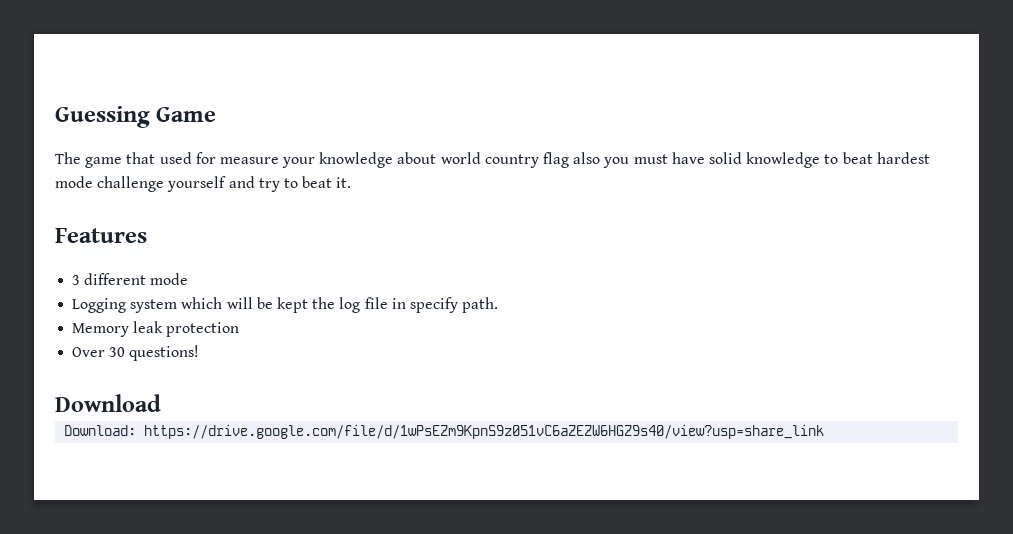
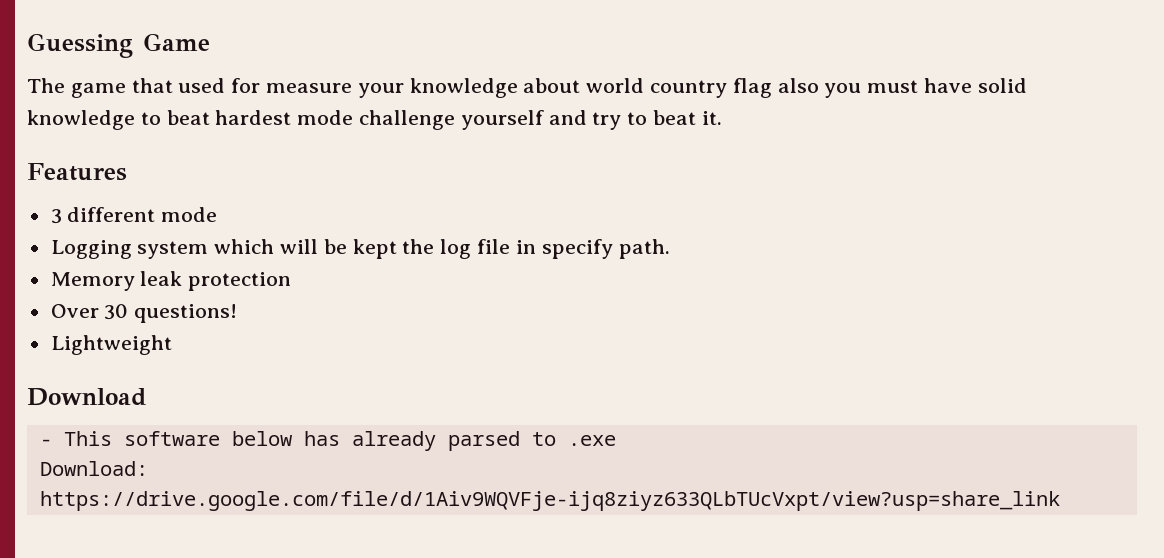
+ Lightweight
+ - This software below has already parsed to .exe
- Download: https://drive.google.com/file/d/1wPsEZm9KpnS9z051vC6aZEZW6HGZ9s40/view?usp=share_link
+ Download: https://drive.google.com/file/d/1Aiv9WQVFje-ijq8ziyz633QLbTUcVxpt/view?usp=share_link

